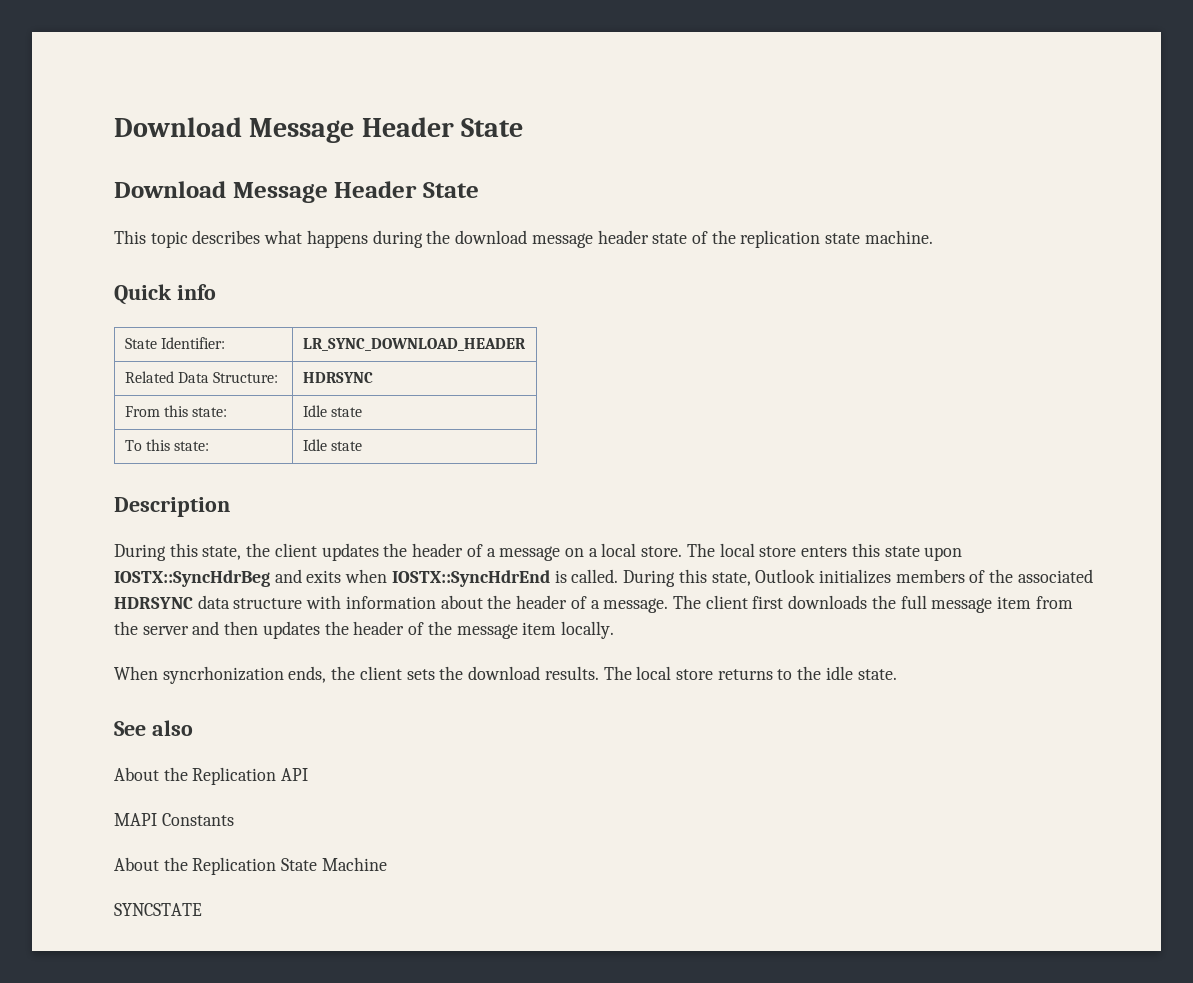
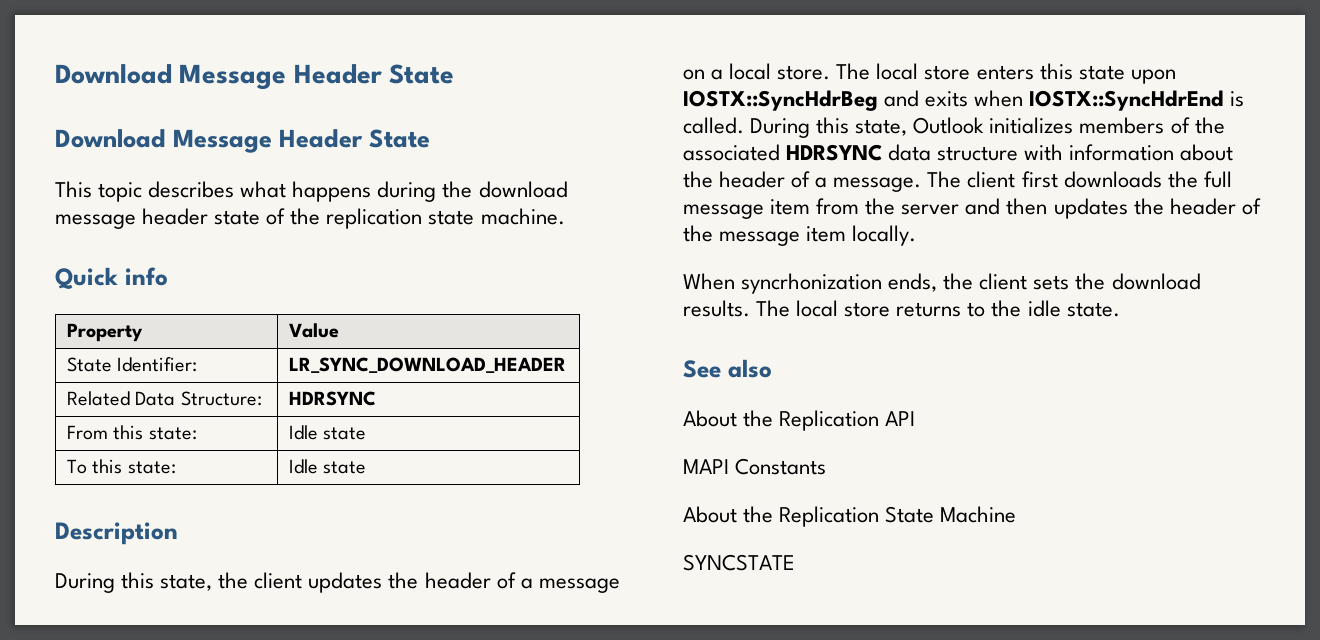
+ Property | Value

